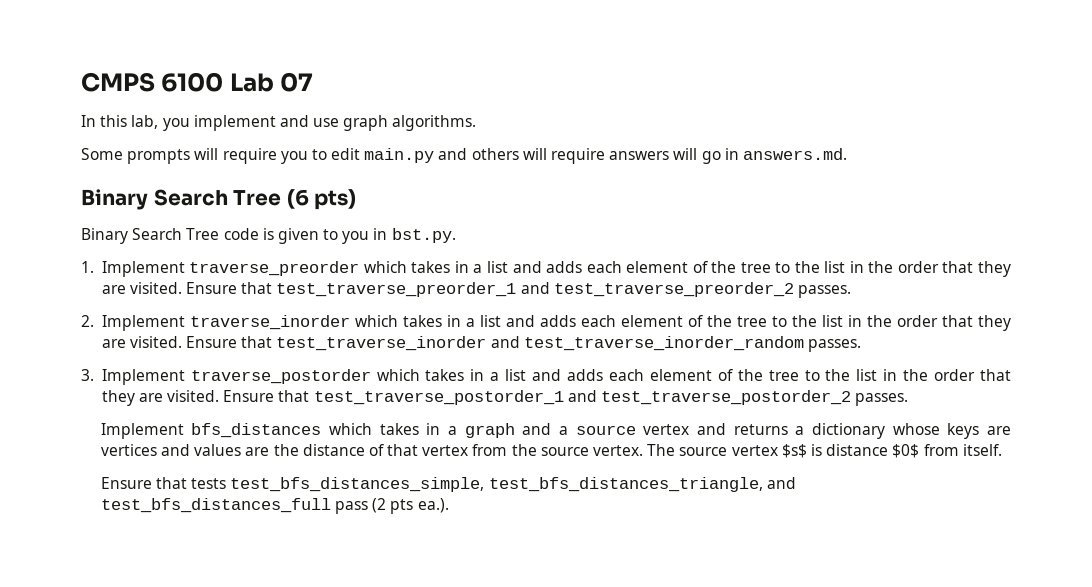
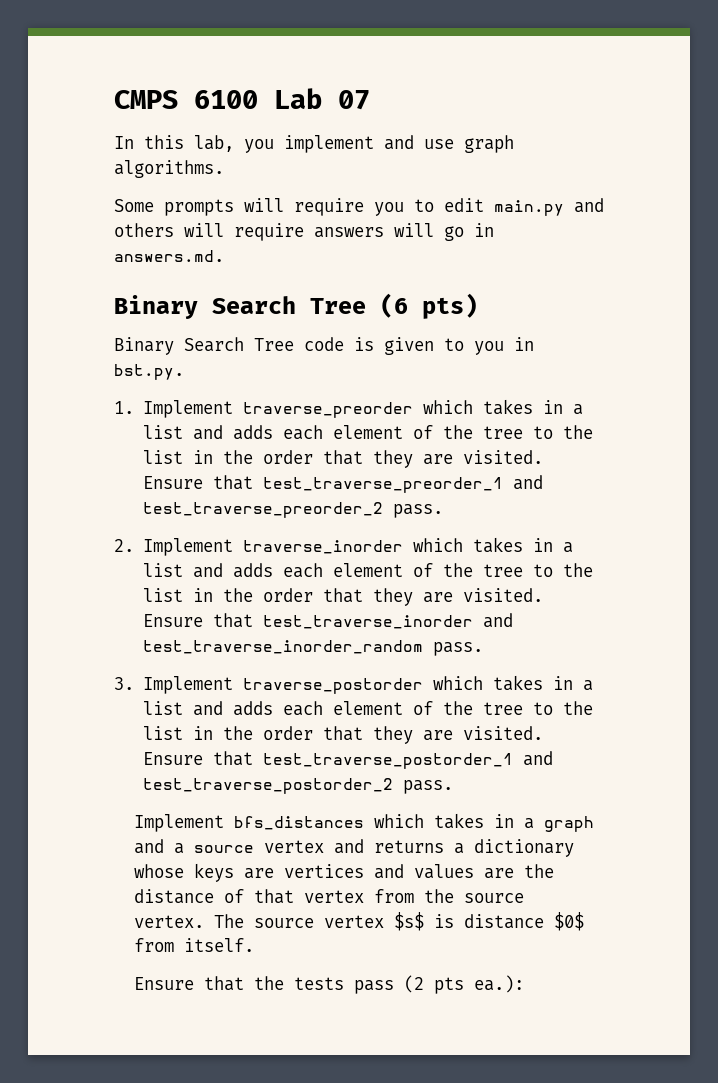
- Ensure that test_traverse_preorder_1 and test_traverse_preorder_2 passes.
+ Ensure that test_traverse_preorder_1 and test_traverse_preorder_2 pass.
- Ensure that test_traverse_inorder and test_traverse_inorder_random passes.
+ Ensure that test_traverse_inorder and test_traverse_inorder_random pass.
- Ensure that test_traverse_postorder_1 and test_traverse_postorder_2 passes.
+ Ensure that test_traverse_postorder_1 and test_traverse_postorder_2 pass.
- Ensure that tests test_bfs_distances_simple, test_bfs_distances_triangle, and test_bfs_distances_full pass (2 pts ea.).
+ Ensure that the tests pass (2 pts ea.):

